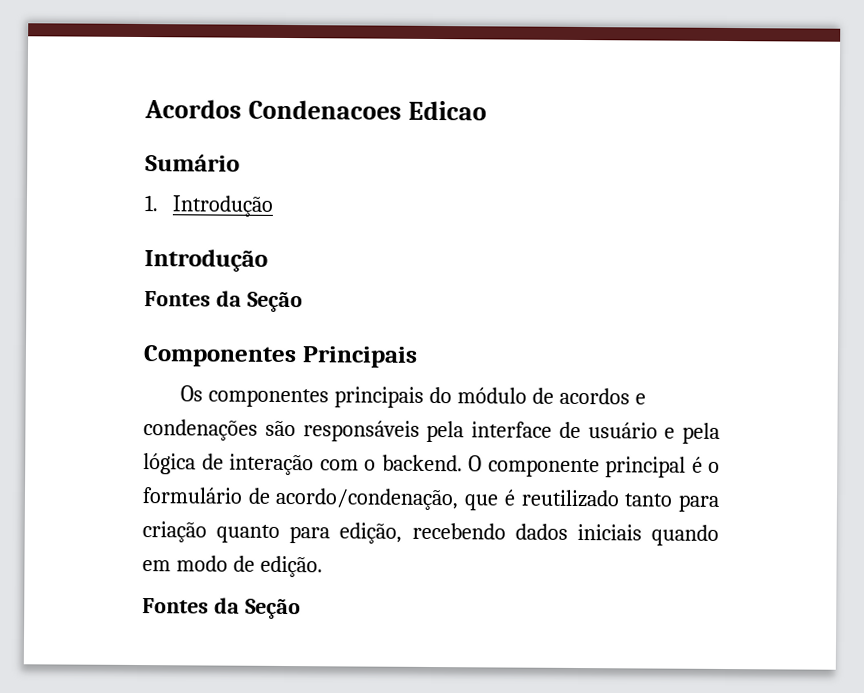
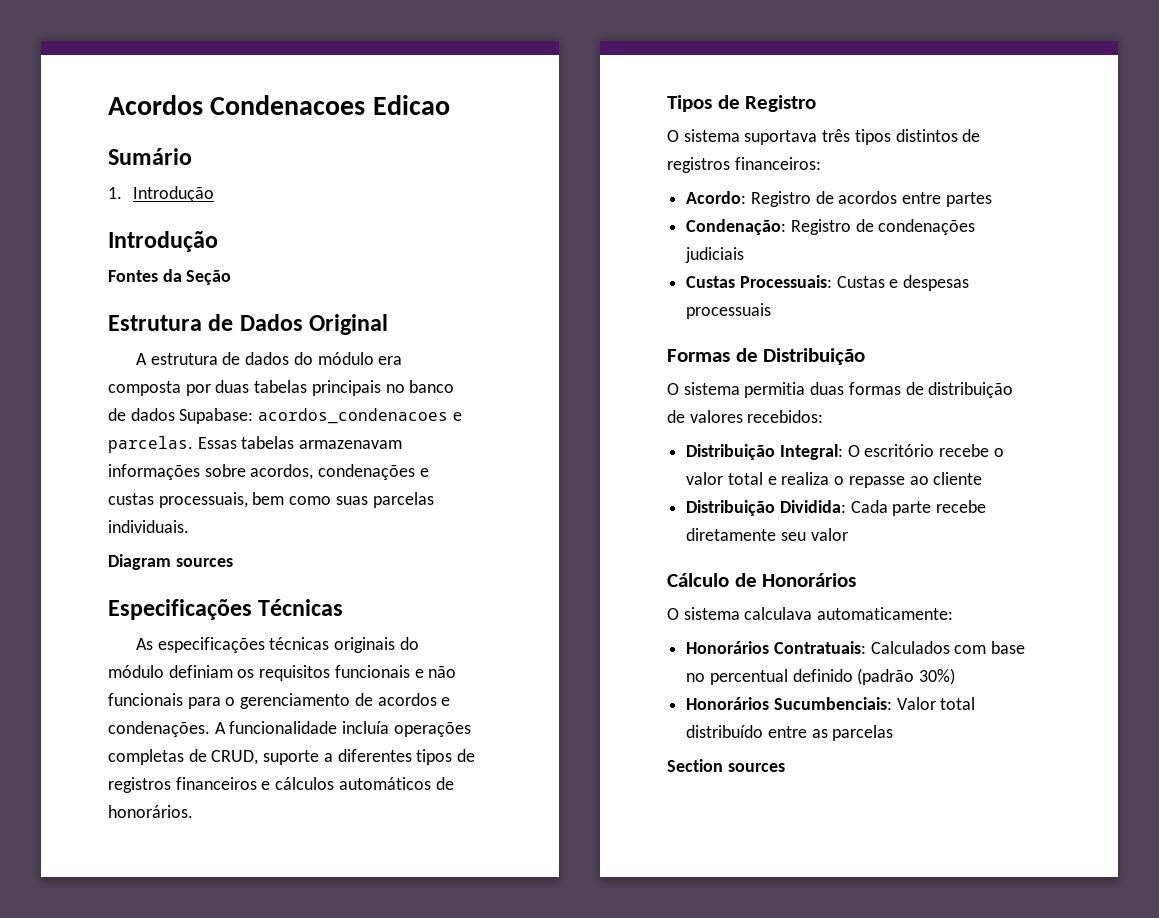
- Componentes Principais
- Os componentes principais do módulo de acordos e condenações são responsáveis pela interface de usuário e pela lógica de interação com o backend. O componente principal é o formulário de acordo/condenação, que é reutilizado tanto para criação quanto para edição, recebendo dados iniciais quando em modo de edição.
- Fontes da Seção
+ Estrutura de Dados Original
+ A estrutura de dados do módulo era composta por duas tabelas principais no banco de dados Supabase: acordos_condenacoes e parcelas. Essas tabelas armazenavam informações sobre acordos, condenações e custas processuais, bem como suas parcelas individuais.
+ Diagram sources
+ Especificações Técnicas
+ As especificações técnicas originais do módulo definiam os requisitos funcionais e não funcionais para o gerenciamento de acordos e condenações. A funcionalidade incluía operações completas de CRUD, suporte a diferentes tipos de registros financeiros e cálculos automáticos de honorários.
+ Tipos de Registro
+ O sistema suportava três tipos distintos de registros financeiros:
+ Acordo: Registro de acordos entre partes
+ Condenação: Registro de condenações judiciais
+ Custas Processuais: Custas e despesas processuais
+ Formas de Distribuição
+ O sistema permitia duas formas de distribuição de valores recebidos:
+ Distribuição Integral: O escritório recebe o valor total e realiza o repasse ao cliente
+ Distribuição Dividida: Cada parte recebe diretamente seu valor
+ Cálculo de Honorários
+ O sistema calculava automaticamente:
+ Honorários Contratuais: Calculados com base no percentual definido (padrão 30%)
+ Honorários Sucumbenciais: Valor total distribuído entre as parcelas
+ Section sources

